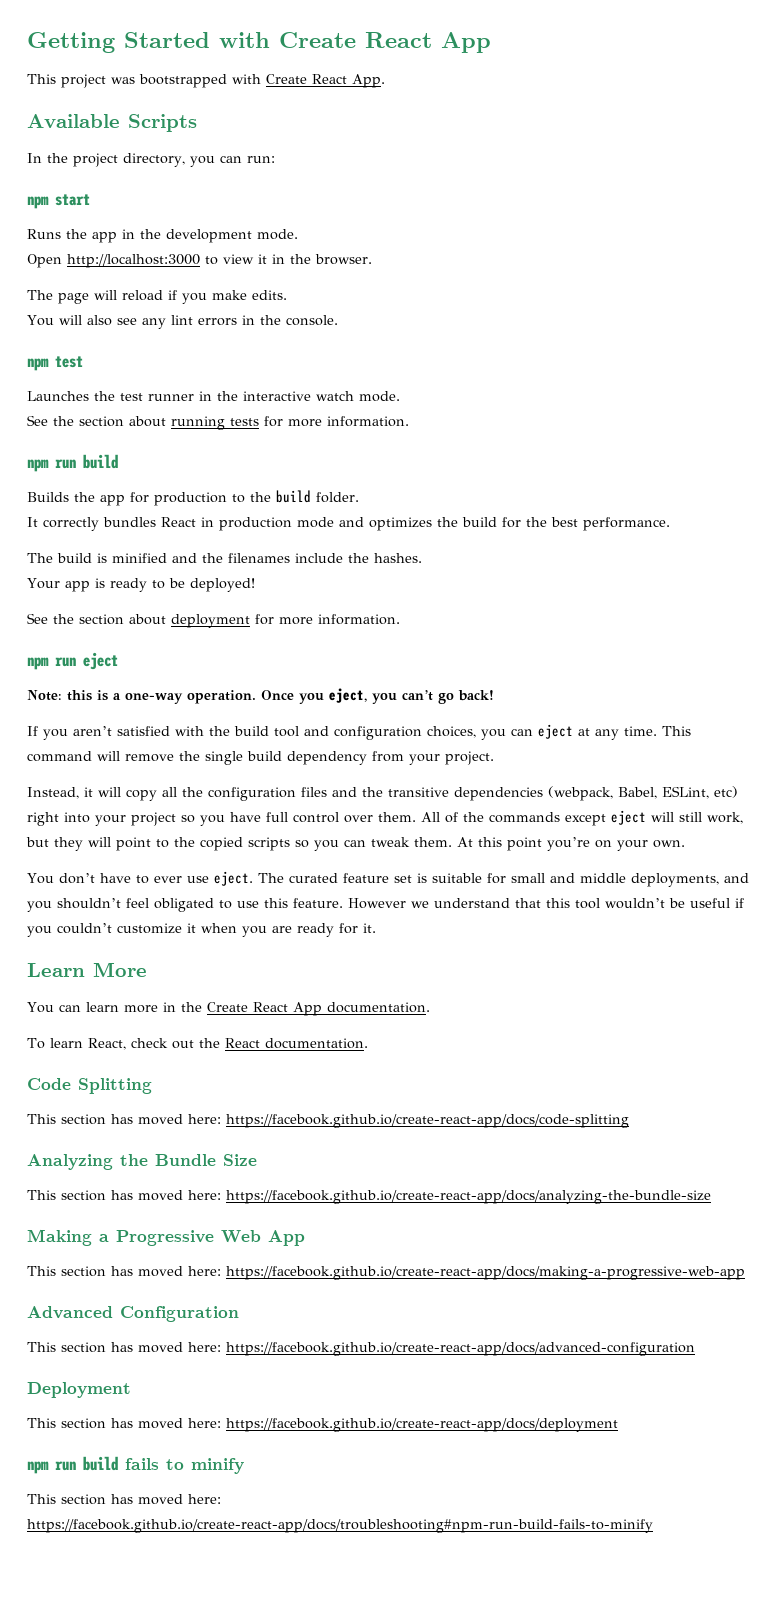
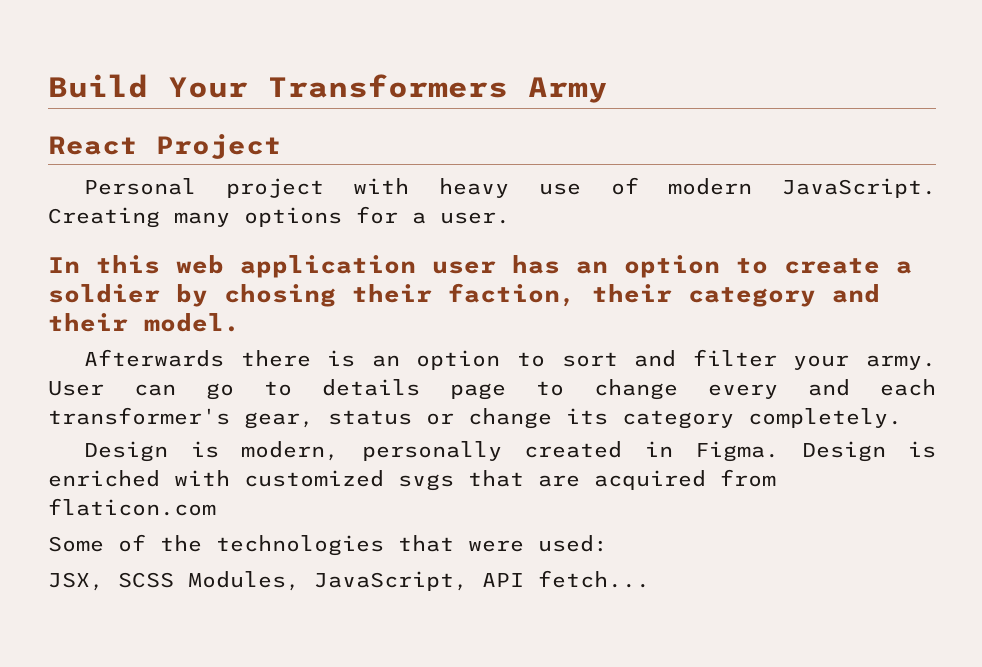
- Getting Started with Create React App
- This project was bootstrapped with Create React App.
- Available Scripts
- In the project directory, you can run:
- npm start
- Runs the app in the development mode.
- Open http://localhost:3000 to view it in the browser.
- The page will reload if you make edits.
- You will also see any lint errors in the console.
- npm test
- Launches the test runner in the interactive watch mode.
- See the section about running tests for more information.
- npm run build
- Builds the app for production to the build folder.
- It correctly bundles React in production mode and optimizes the build for the best performance.
- The build is minified and the filenames include the hashes.
- Your app is ready to be deployed!
- See the section about deployment for more information.
- npm run eject
- Note: this is a one-way operation. Once you eject, you can’t go back!
- If you aren’t satisfied with the build tool and configuration choices, you can eject at any time. This command will remove the single build dependency from your project.
- Instead, it will copy all the configuration files and the transitive dependencies (webpack, Babel, ESLint, etc) right into your project so you have full control over them. All of the commands except eject will still work, but they will point to the copied scripts so you can tweak them. At this point you’re on your own.
- You don’t have to ever use eject. The curated feature set is suitable for small and middle deployments, and you shouldn’t feel obligated to use this feature. However we understand that this tool wouldn’t be useful if you couldn’t customize it when you are ready for it.
- Learn More
- You can learn more in the Create React App documentation.
- To learn React, check out the React documentation.
- Code Splitting
- This section has moved here: https://facebook.github.io/create-react-app/docs/code-splitting
- Analyzing the Bundle Size
- This section has moved here: https://facebook.github.io/create-react-app/docs/analyzing-the-bundle-size
- Making a Progressive Web App
- This section has moved here: https://facebook.github.io/create-react-app/docs/making-a-progressive-web-app
- Advanced Configuration
- This section has moved here: https://facebook.github.io/create-react-app/docs/advanced-configuration
- Deployment
- This section has moved here: https://facebook.github.io/create-react-app/docs/deployment
- npm run build fails to minify
- This section has moved here: https://facebook.github.io/create-react-app/docs/troubleshooting#npm-run-build-fails-to-minify
+ Build Your Transformers Army
+ React Project
+ Personal project with heavy use of modern JavaScript. Creating many options for a user.
+ In this web application user has an option to create a soldier by chosing their faction, their category and their model.
+ Afterwards there is an option to sort and filter your army. User can go to details page to change every and each transformer's gear, status or change its category completely.
+ Design is modern, personally created in Figma. Design is enriched with customized svgs that are acquired from flaticon.com
+ Some of the technologies that were used:
+ JSX, SCSS Modules, JavaScript, API fetch...

